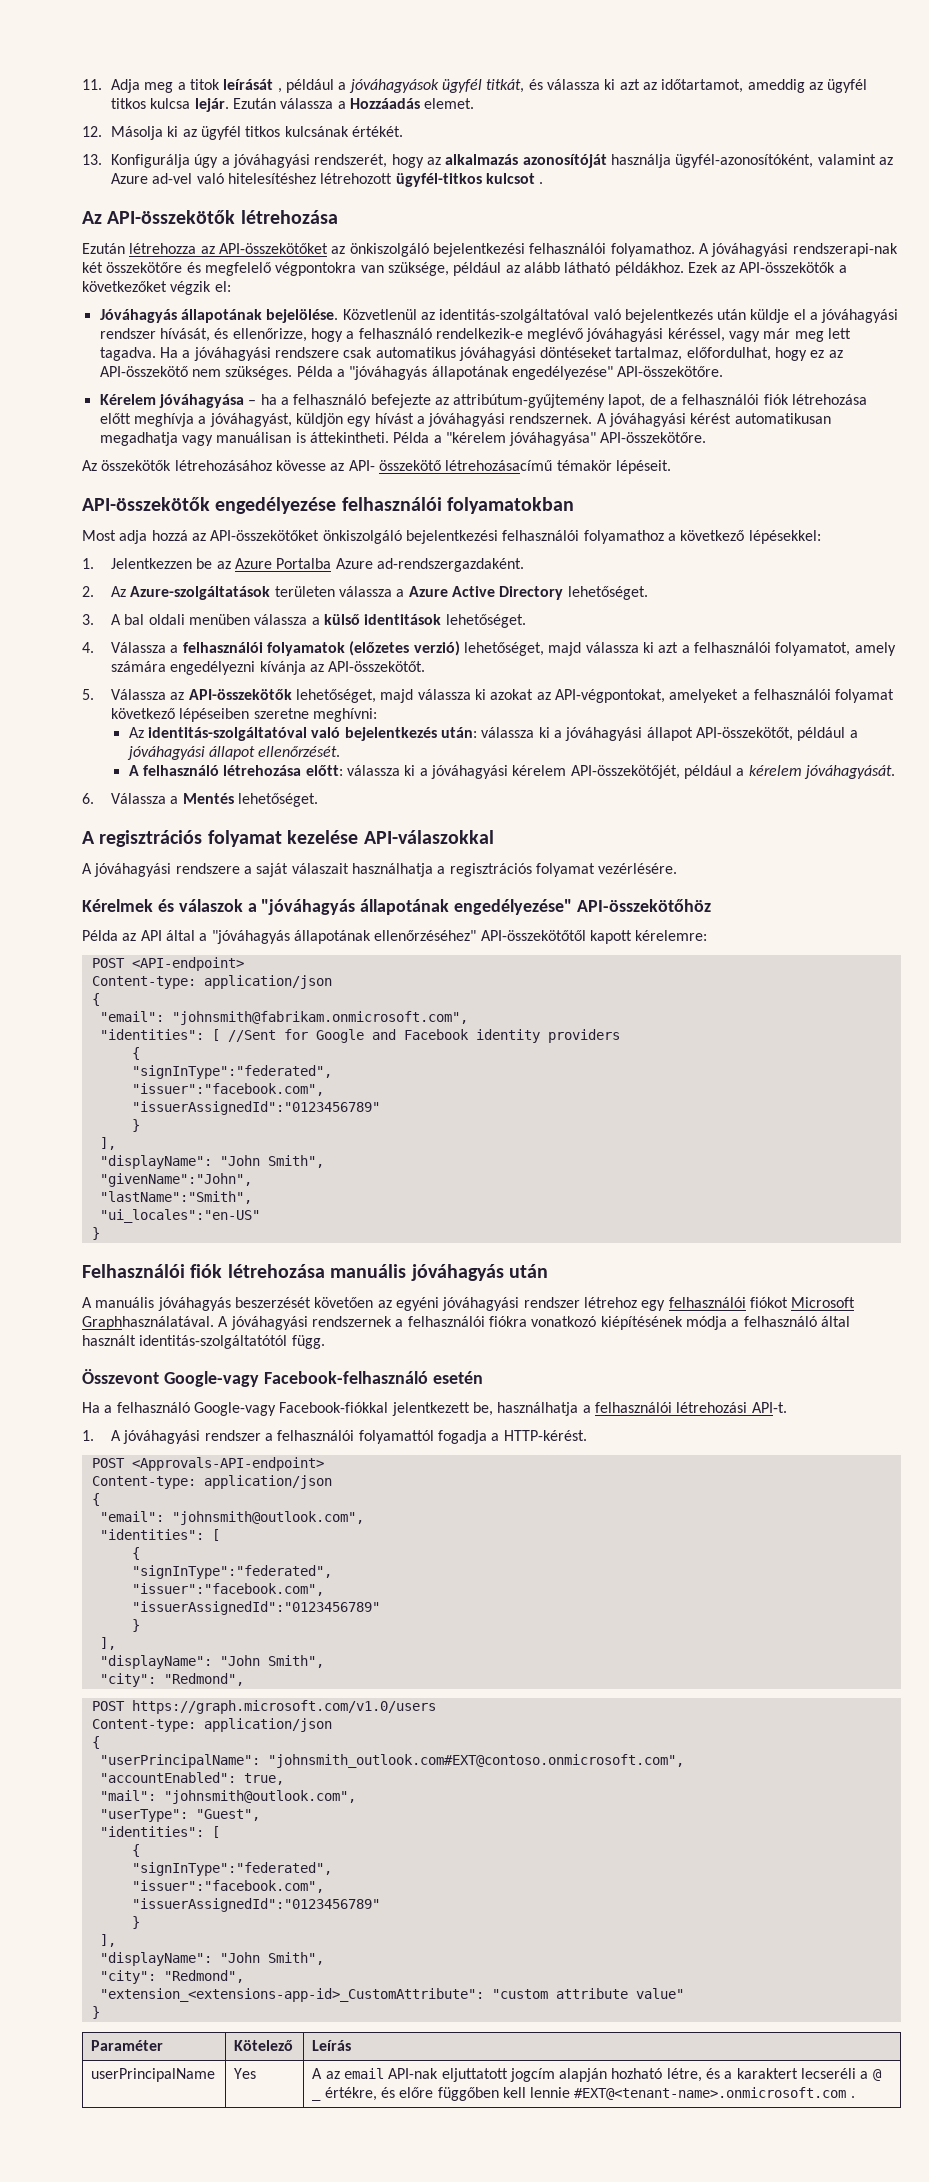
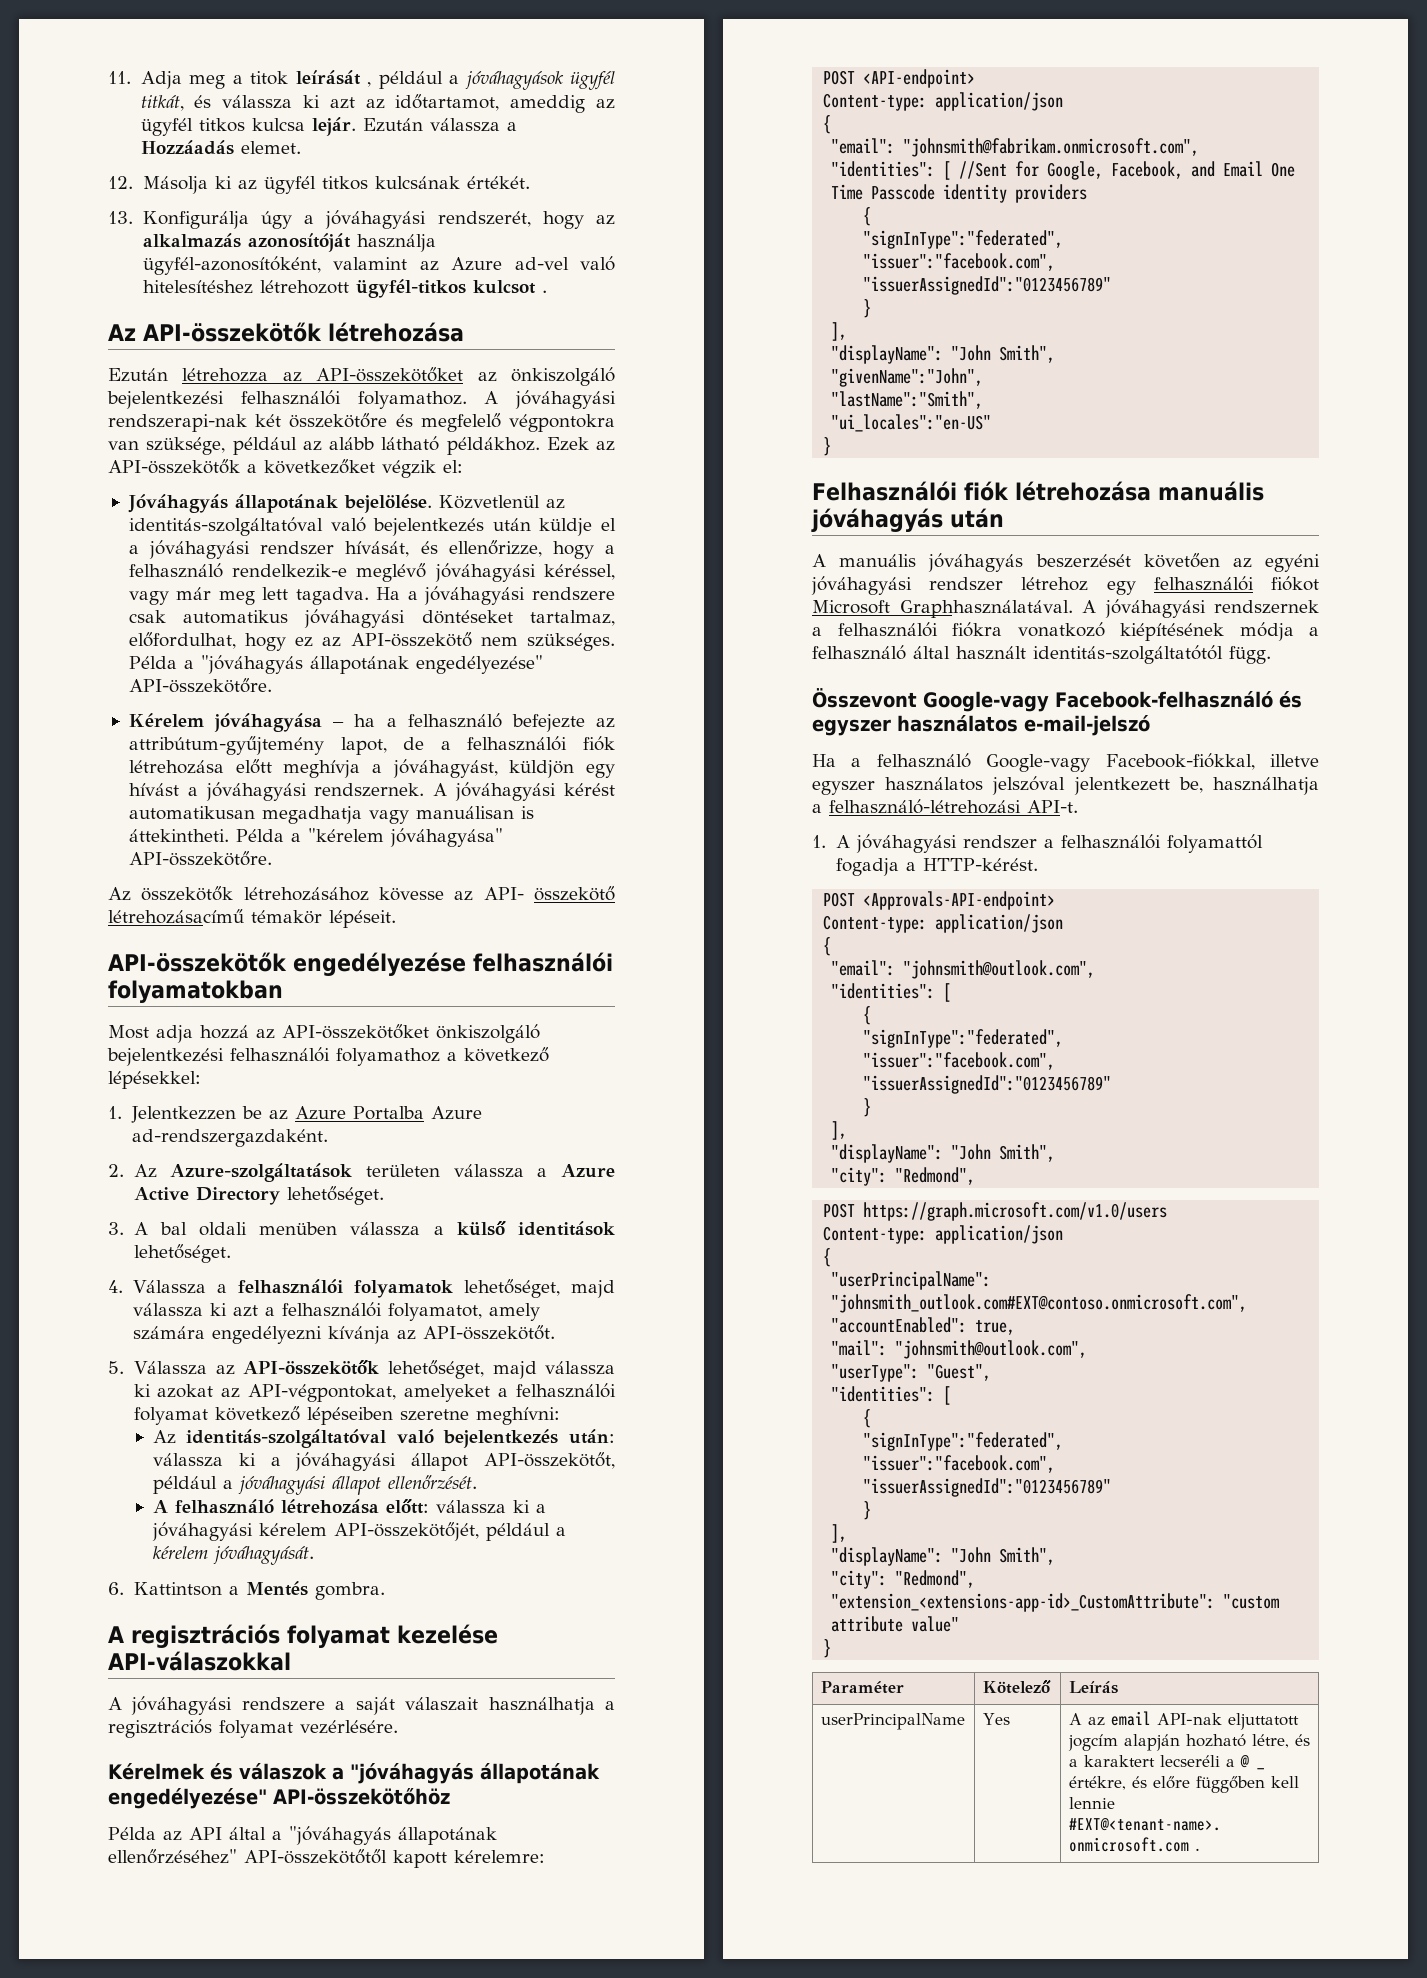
- 4. Válassza a felhasználói folyamatok (előzetes verzió) lehetőséget, majd válassza ki azt a felhasználói folyamatot, amely számára engedélyezni kívánja az API-összekötőt.
+ 4. Válassza a felhasználói folyamatok lehetőséget, majd válassza ki azt a felhasználói folyamatot, amely számára engedélyezni kívánja az API-összekötőt.
- 6. Válassza a Mentés lehetőséget.
+ 6. Kattintson a Mentés gombra.
- "identities": [ //Sent for Google and Facebook identity providers
+ "identities": [ //Sent for Google, Facebook, and Email One Time Passcode identity providers
- Összevont Google-vagy Facebook-felhasználó esetén
+ Összevont Google-vagy Facebook-felhasználó és egyszer használatos e-mail-jelszó
- Ha a felhasználó Google-vagy Facebook-fiókkal jelentkezett be, használhatja a felhasználói létrehozási API-t.
+ Ha a felhasználó Google-vagy Facebook-fiókkal, illetve egyszer használatos jelszóval jelentkezett be, használhatja a felhasználó-létrehozási API-t.

